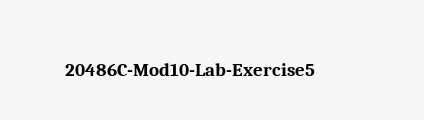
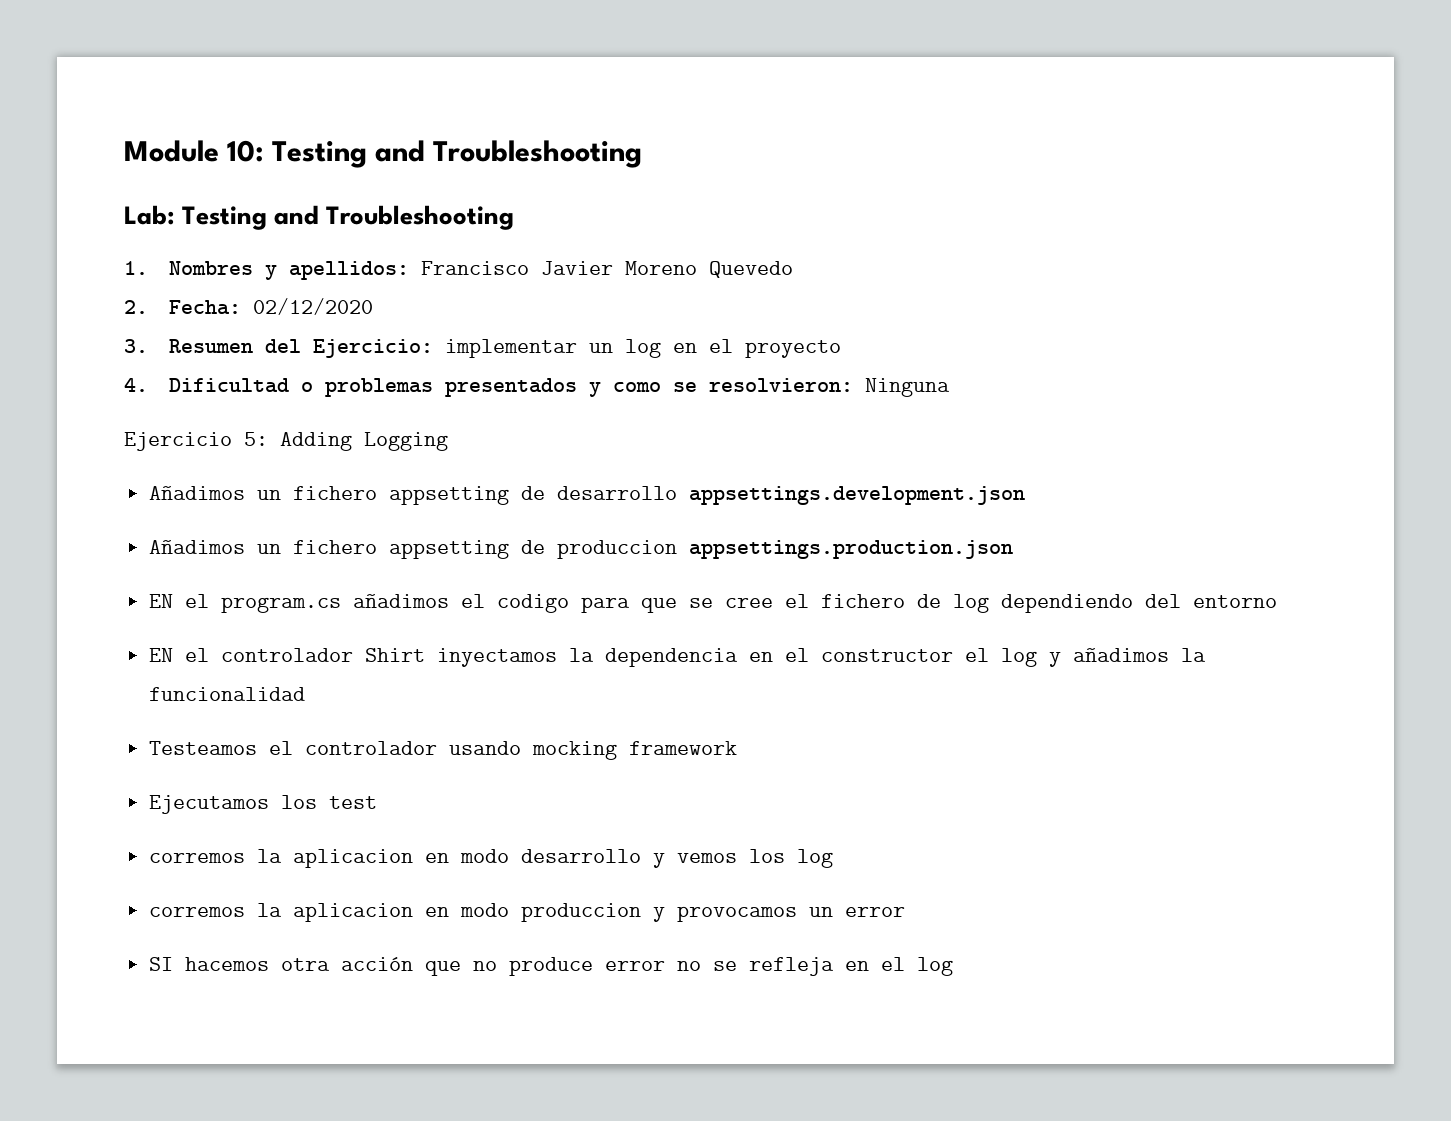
- 20486C-Mod10-Lab-Exercise5
+ Module 10: Testing and Troubleshooting
+ Lab: Testing and Troubleshooting
+ 1. Nombres y apellidos: Francisco Javier Moreno Quevedo
+ 2. Fecha: 02/12/2020
+ 3. Resumen del Ejercicio: implementar un log en el proyecto
+ 4. Dificultad o problemas presentados y como se resolvieron: Ninguna
+ Ejercicio 5: Adding Logging
+ Añadimos un fichero appsetting de desarrollo appsettings.development.json
+ Añadimos un fichero appsetting de produccion appsettings.production.json
+ EN el program.cs añadimos el codigo para que se cree el fichero de log dependiendo del entorno
+ EN el controlador Shirt inyectamos la dependencia en el constructor el log y añadimos la funcionalidad
+ Testeamos el controlador usando mocking framework
+ Ejecutamos los test
+ corremos la aplicacion en modo desarrollo y vemos los log
+ corremos la aplicacion en modo produccion y provocamos un error
+ SI hacemos otra acción que no produce error no se refleja en el log

